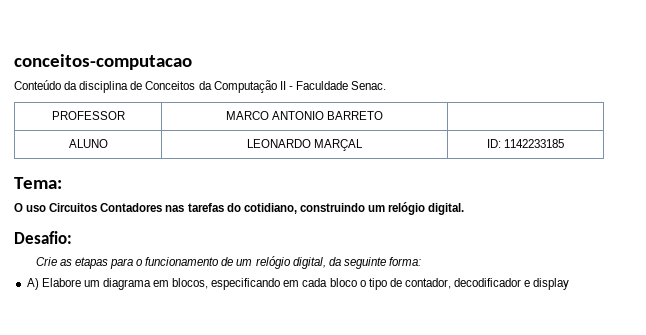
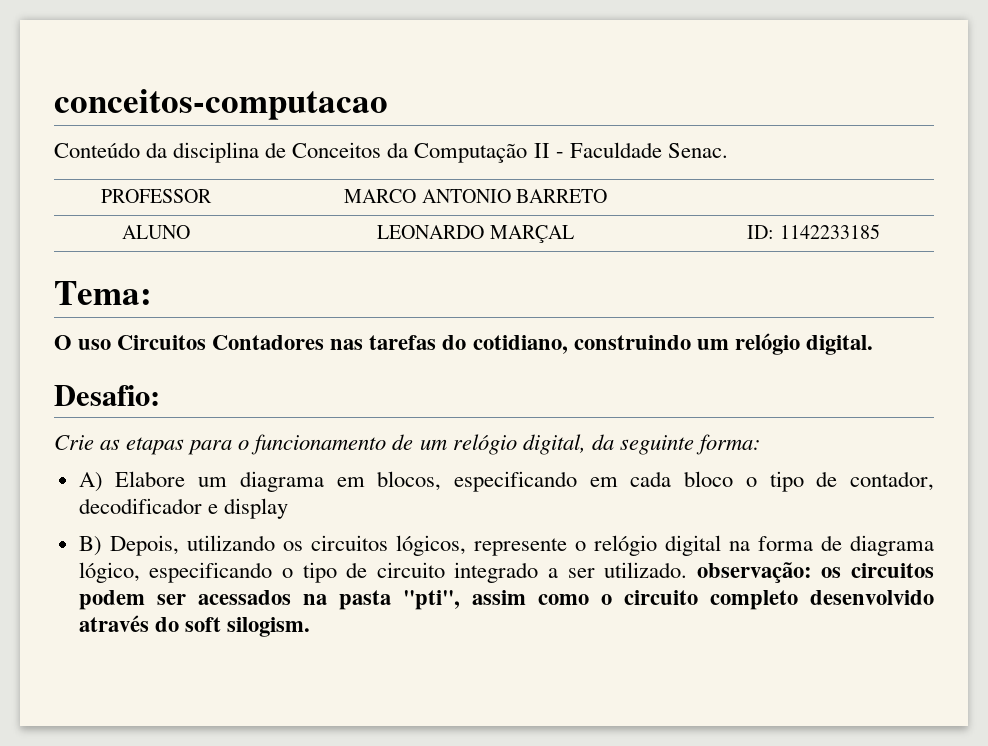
+ B) Depois, utilizando os circuitos lógicos, represente o relógio digital na forma de diagrama lógico, especificando o tipo de circuito integrado a ser utilizado. observação: os circuitos podem ser acessados na pasta "pti", assim como o circuito completo desenvolvido através do soft silogism.

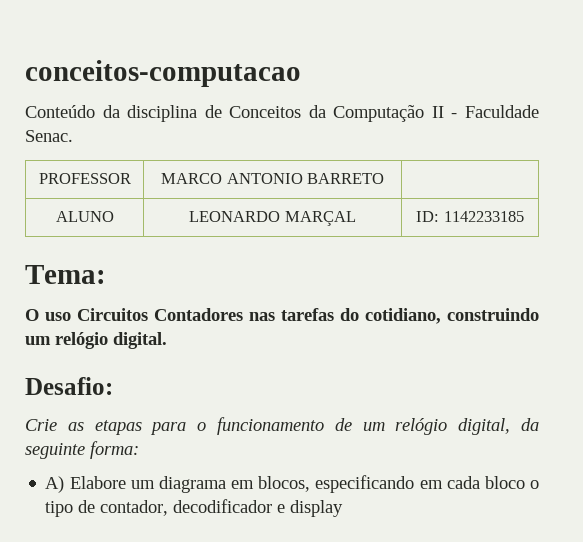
- B) Depois, utilizando os circuitos lógicos, represente o relógio digital na forma de diagrama lógico, especificando o tipo de circuito integrado a ser utilizado. observação: os circuitos podem ser acessados na pasta "pti", assim como o circuito completo desenvolvido através do soft silogism.

